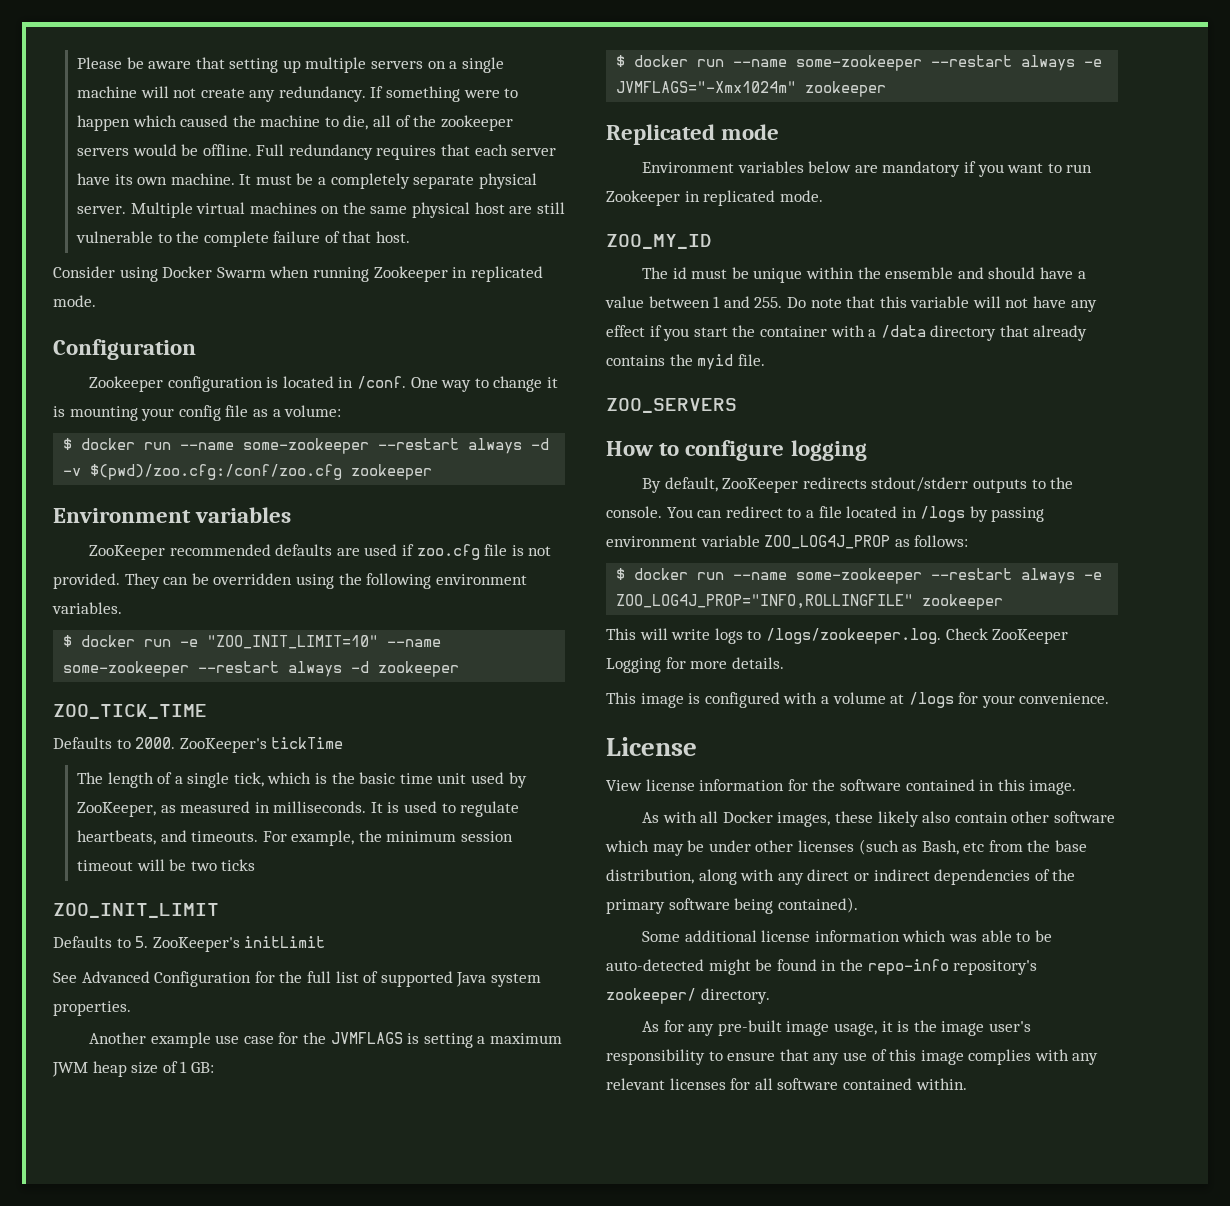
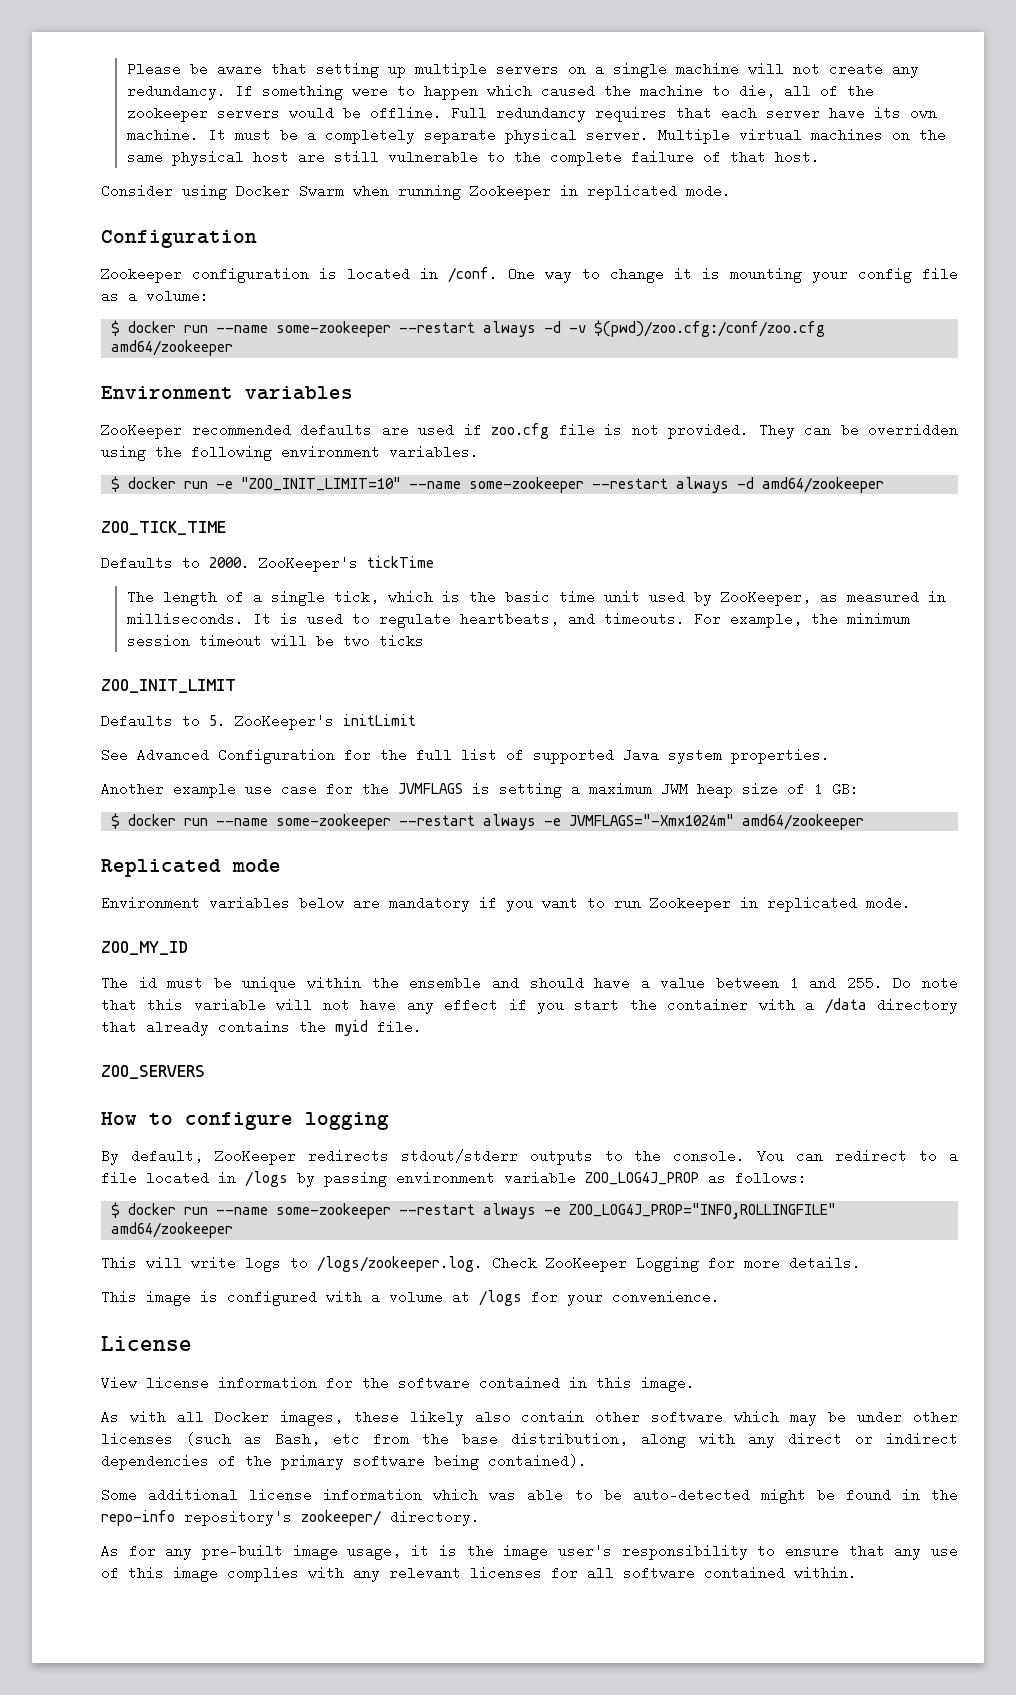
- $ docker run --name some-zookeeper --restart always -d -v $(pwd)/zoo.cfg:/conf/zoo.cfg zookeeper
+ $ docker run --name some-zookeeper --restart always -d -v $(pwd)/zoo.cfg:/conf/zoo.cfg amd64/zookeeper
- $ docker run -e "ZOO_INIT_LIMIT=10" --name some-zookeeper --restart always -d zookeeper
+ $ docker run -e "ZOO_INIT_LIMIT=10" --name some-zookeeper --restart always -d amd64/zookeeper
- $ docker run --name some-zookeeper --restart always -e JVMFLAGS="-Xmx1024m" zookeeper
+ $ docker run --name some-zookeeper --restart always -e JVMFLAGS="-Xmx1024m" amd64/zookeeper
- $ docker run --name some-zookeeper --restart always -e ZOO_LOG4J_PROP="INFO,ROLLINGFILE" zookeeper
+ $ docker run --name some-zookeeper --restart always -e ZOO_LOG4J_PROP="INFO,ROLLINGFILE" amd64/zookeeper

